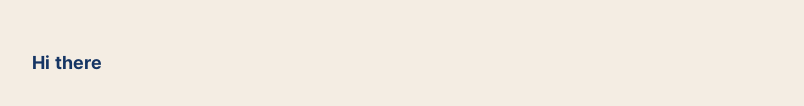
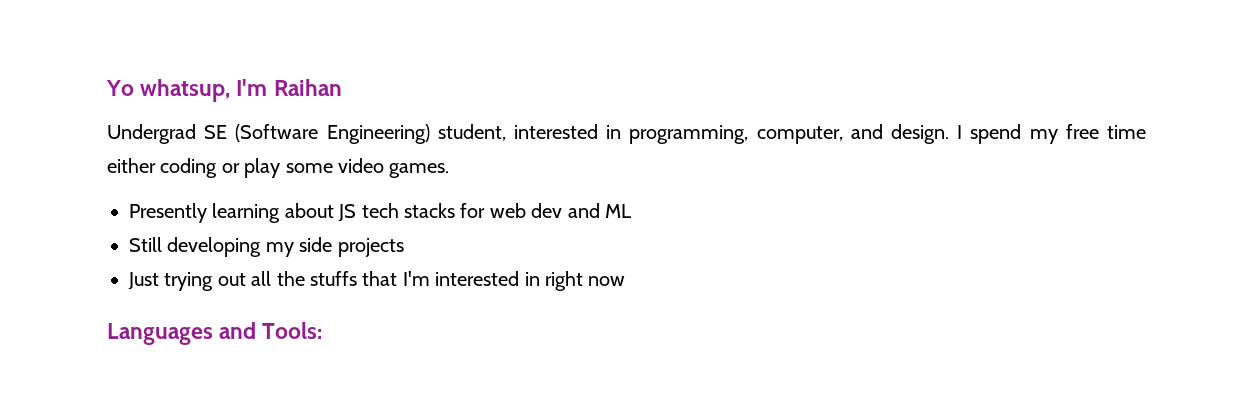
- Hi there
+ Yo whatsup, I'm Raihan
+ Undergrad SE (Software Engineering) student, interested in programming, computer, and design. I spend my free time either coding or play some video games.
+ Presently learning about JS tech stacks for web dev and ML
+ Still developing my side projects
+ Just trying out all the stuffs that I'm interested in right now
+ Languages and Tools:

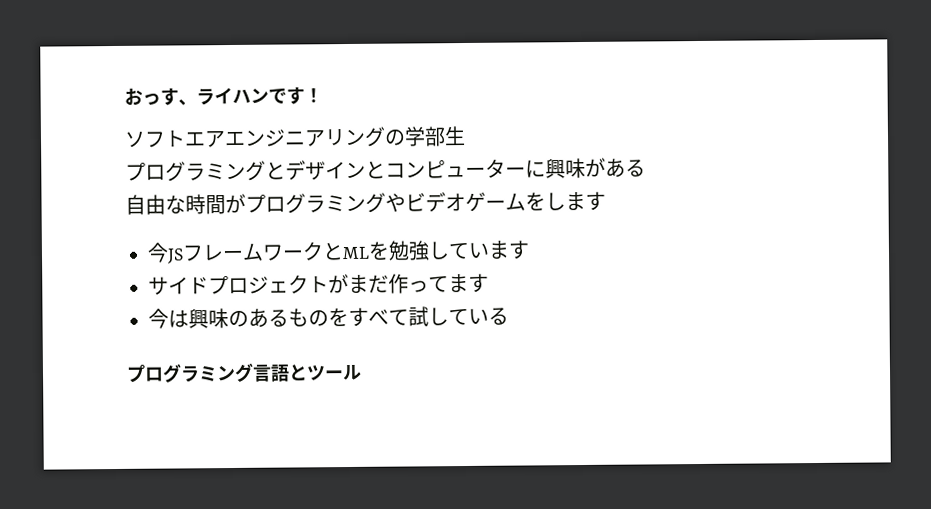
- Yo whatsup, I'm Raihan
- Undergrad SE (Software Engineering) student, interested in programming, computer, and design. I spend my free time either coding or play some video games.
- Presently learning about JS tech stacks for web dev and ML
- Still developing my side projects
- Just trying out all the stuffs that I'm interested in right now
- Languages and Tools:
+ おっす、ライハンです！
+ ソフトエアエンジニアリングの学部生
+ プログラミングとデザインとコンピューターに興味がある
+ 自由な時間がプログラミングやビデオゲームをします
+ 今JSフレームワークとMLを勉強しています
+ サイドプロジェクトがまだ作ってます
+ 今は興味のあるものをすべて試している
+ プログラミング言語とツール

